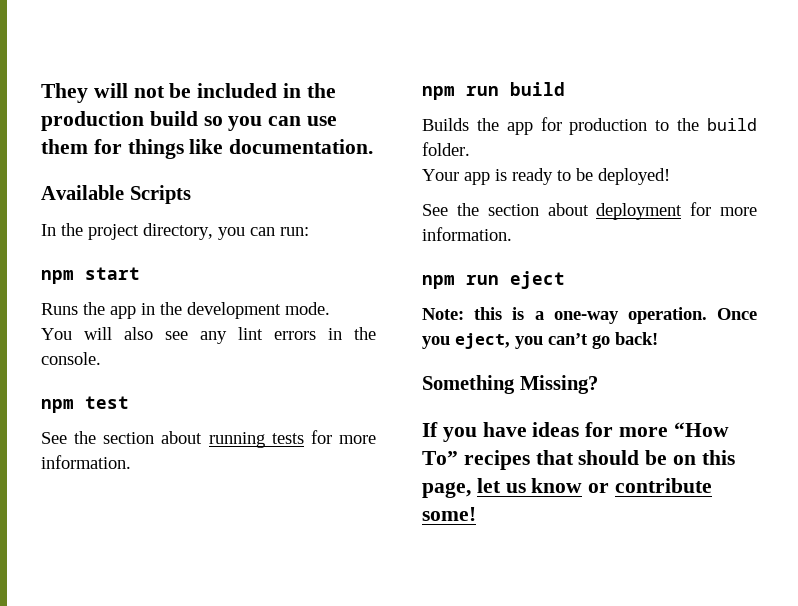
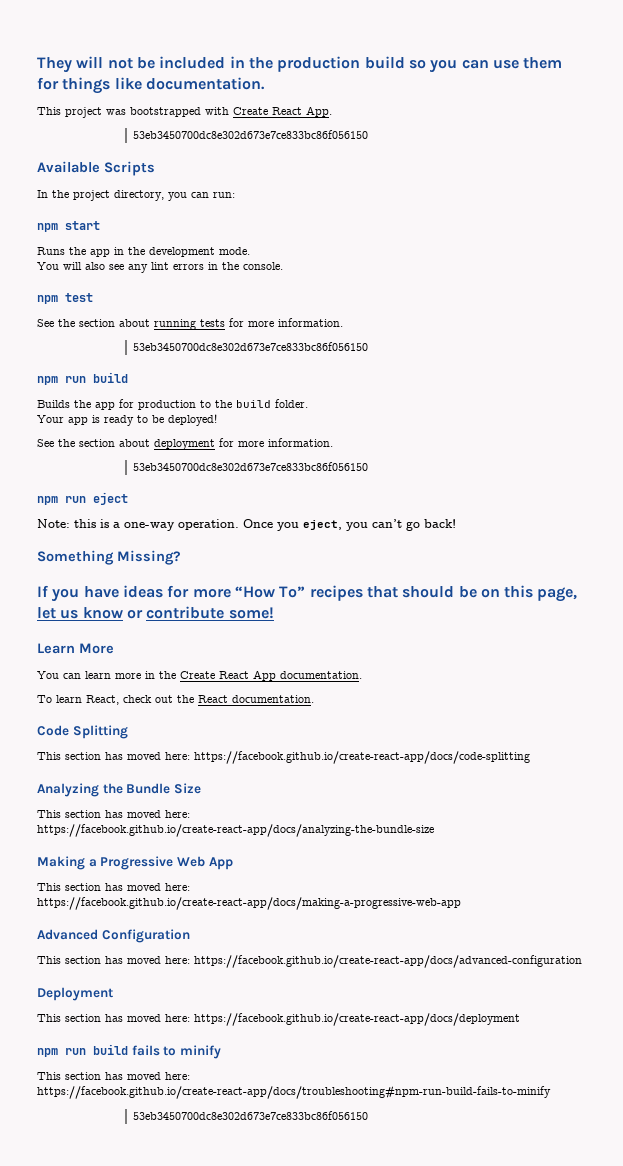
+ This project was bootstrapped with Create React App.
+ 53eb3450700dc8e302d673e7ce833bc86f056150
  See the section about running tests for more information.
+ 53eb3450700dc8e302d673e7ce833bc86f056150
  See the section about deployment for more information.
+ 53eb3450700dc8e302d673e7ce833bc86f056150
+ Learn More
+ You can learn more in the Create React App documentation.
+ To learn React, check out the React documentation.
+ Code Splitting
+ This section has moved here: https://facebook.github.io/create-react-app/docs/code-splitting
+ Analyzing the Bundle Size
+ This section has moved here: https://facebook.github.io/create-react-app/docs/analyzing-the-bundle-size
+ Making a Progressive Web App
+ This section has moved here: https://facebook.github.io/create-react-app/docs/making-a-progressive-web-app
+ Advanced Configuration
+ This section has moved here: https://facebook.github.io/create-react-app/docs/advanced-configuration
+ Deployment
+ This section has moved here: https://facebook.github.io/create-react-app/docs/deployment
+ npm run build fails to minify
+ This section has moved here: https://facebook.github.io/create-react-app/docs/troubleshooting#npm-run-build-fails-to-minify
+ 53eb3450700dc8e302d673e7ce833bc86f056150

